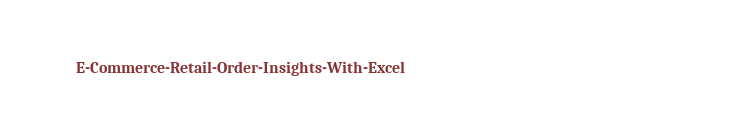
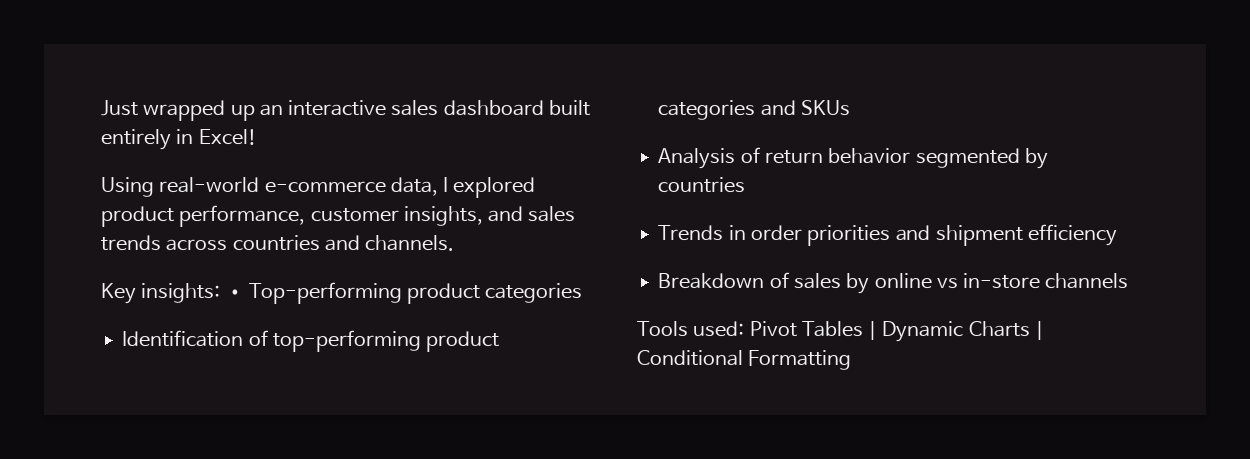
- E-Commerce-Retail-Order-Insights-With-Excel
+ Just wrapped up an interactive sales dashboard built entirely in Excel!
+ Using real-world e-commerce data, I explored product performance, customer insights, and sales trends across countries and channels.
+ Key insights: • Top-performing product categories
+ Identification of top-performing product categories and SKUs
+ Analysis of return behavior segmented by countries
+ Trends in order priorities and shipment efficiency
+ Breakdown of sales by online vs in-store channels
+ Tools used: Pivot Tables | Dynamic Charts | Conditional Formatting

